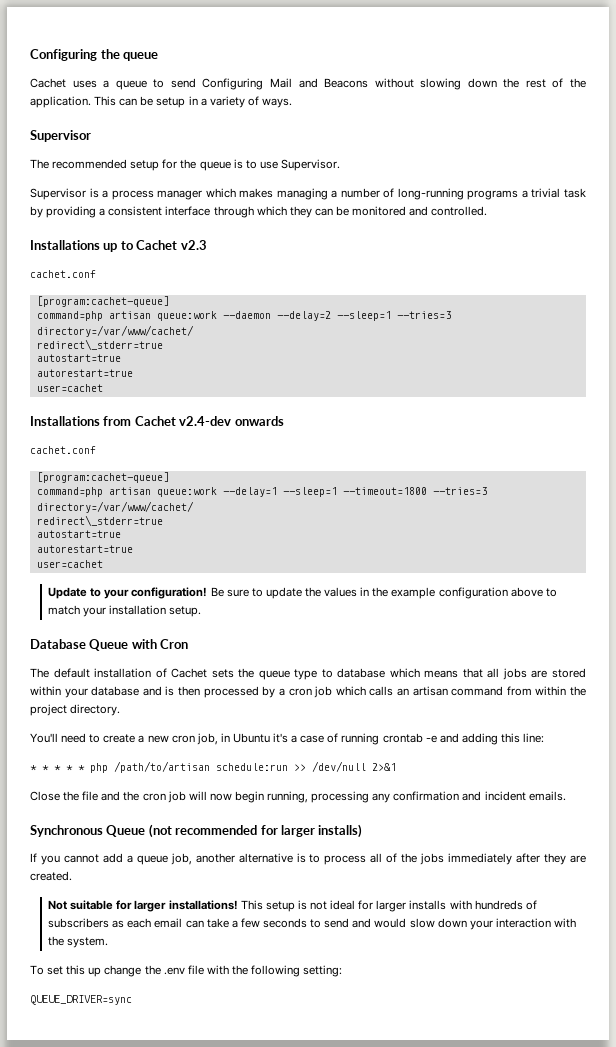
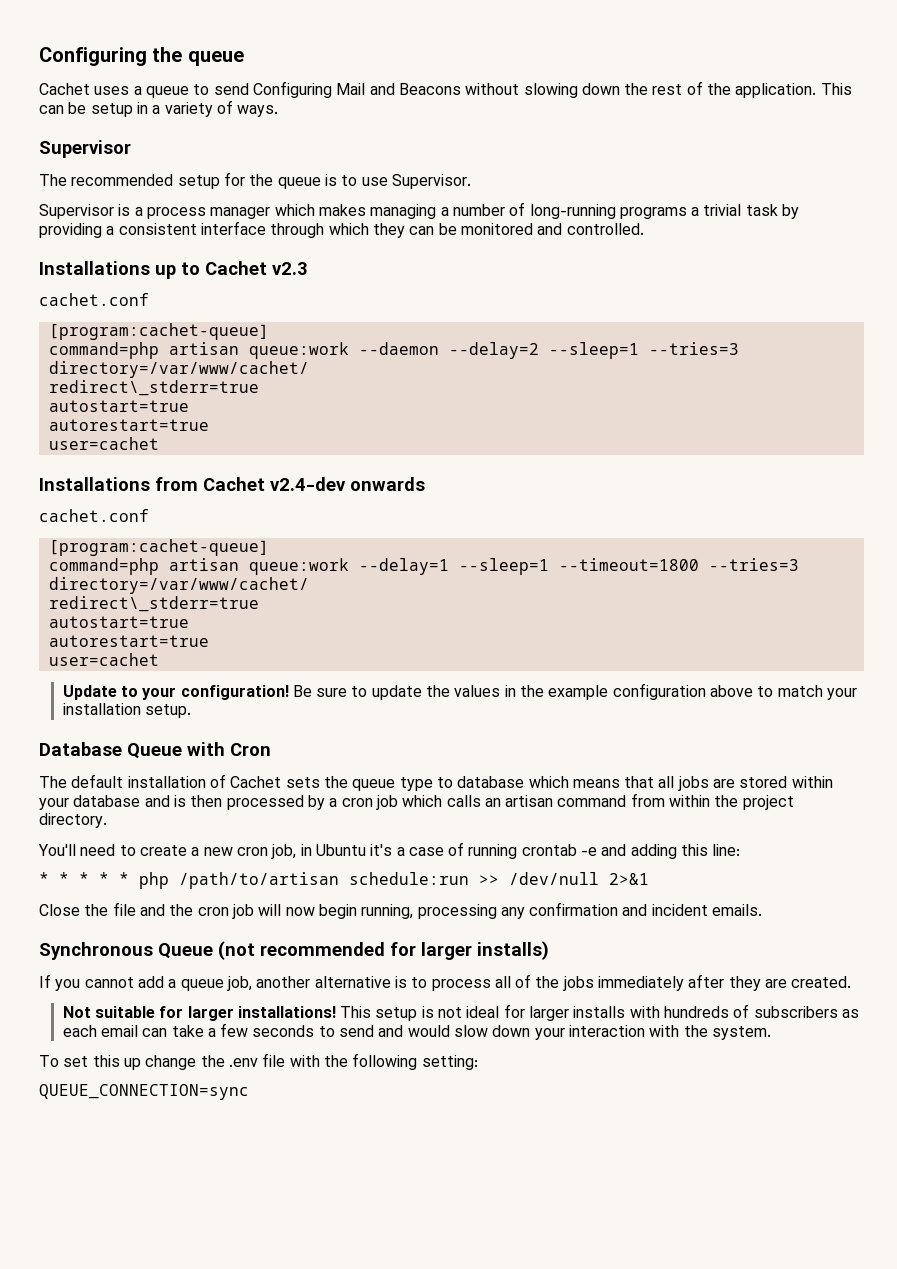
- QUEUE_DRIVER=sync
+ QUEUE_CONNECTION=sync

